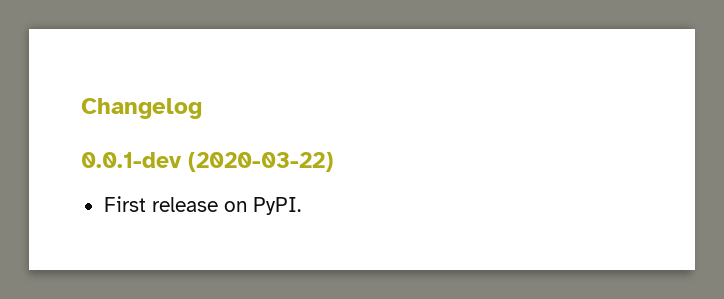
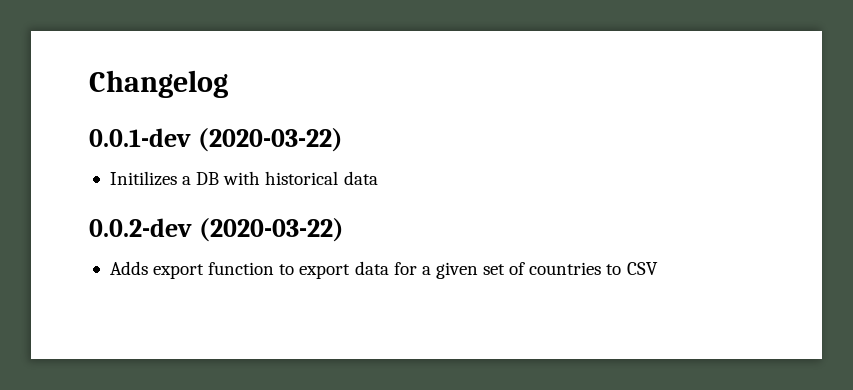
- First release on PyPI.
+ Initilizes a DB with historical data
+ 0.0.2-dev (2020-03-22)
+ Adds export function to export data for a given set of countries to CSV

